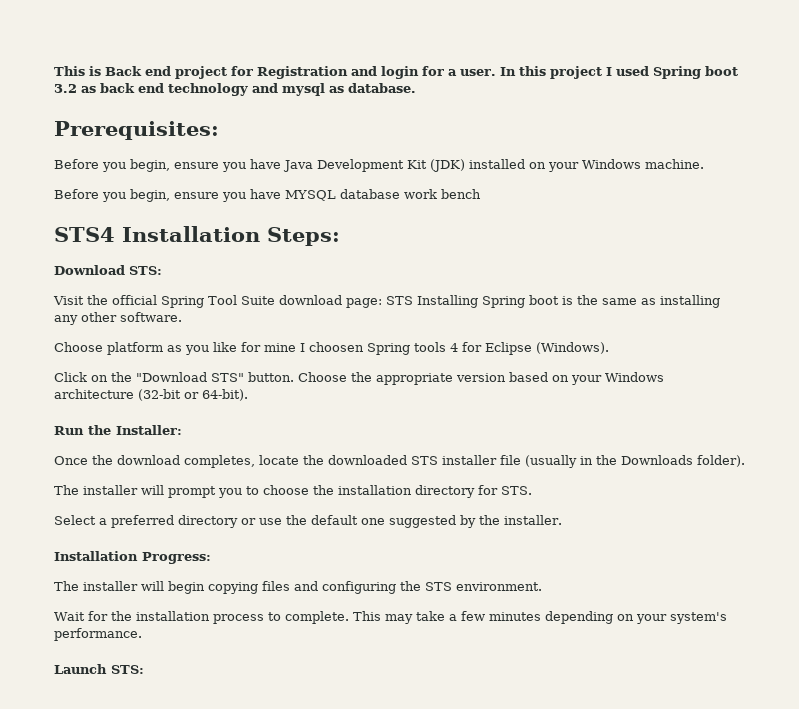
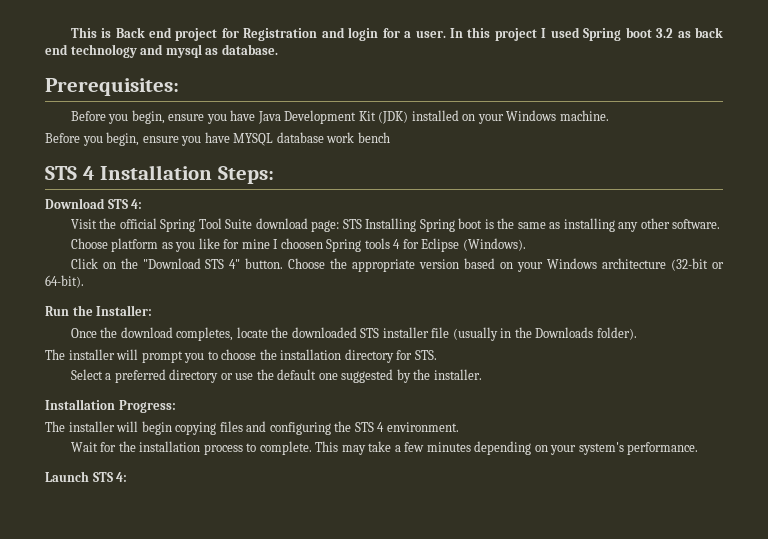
- STS4 Installation Steps:
+ STS 4 Installation Steps:
- Download STS:
+ Download STS 4:
- Click on the "Download STS" button.
+ Click on the "Download STS 4" button.
- The installer will begin copying files and configuring the STS environment.
+ The installer will begin copying files and configuring the STS 4 environment.
- Launch STS:
+ Launch STS 4:

